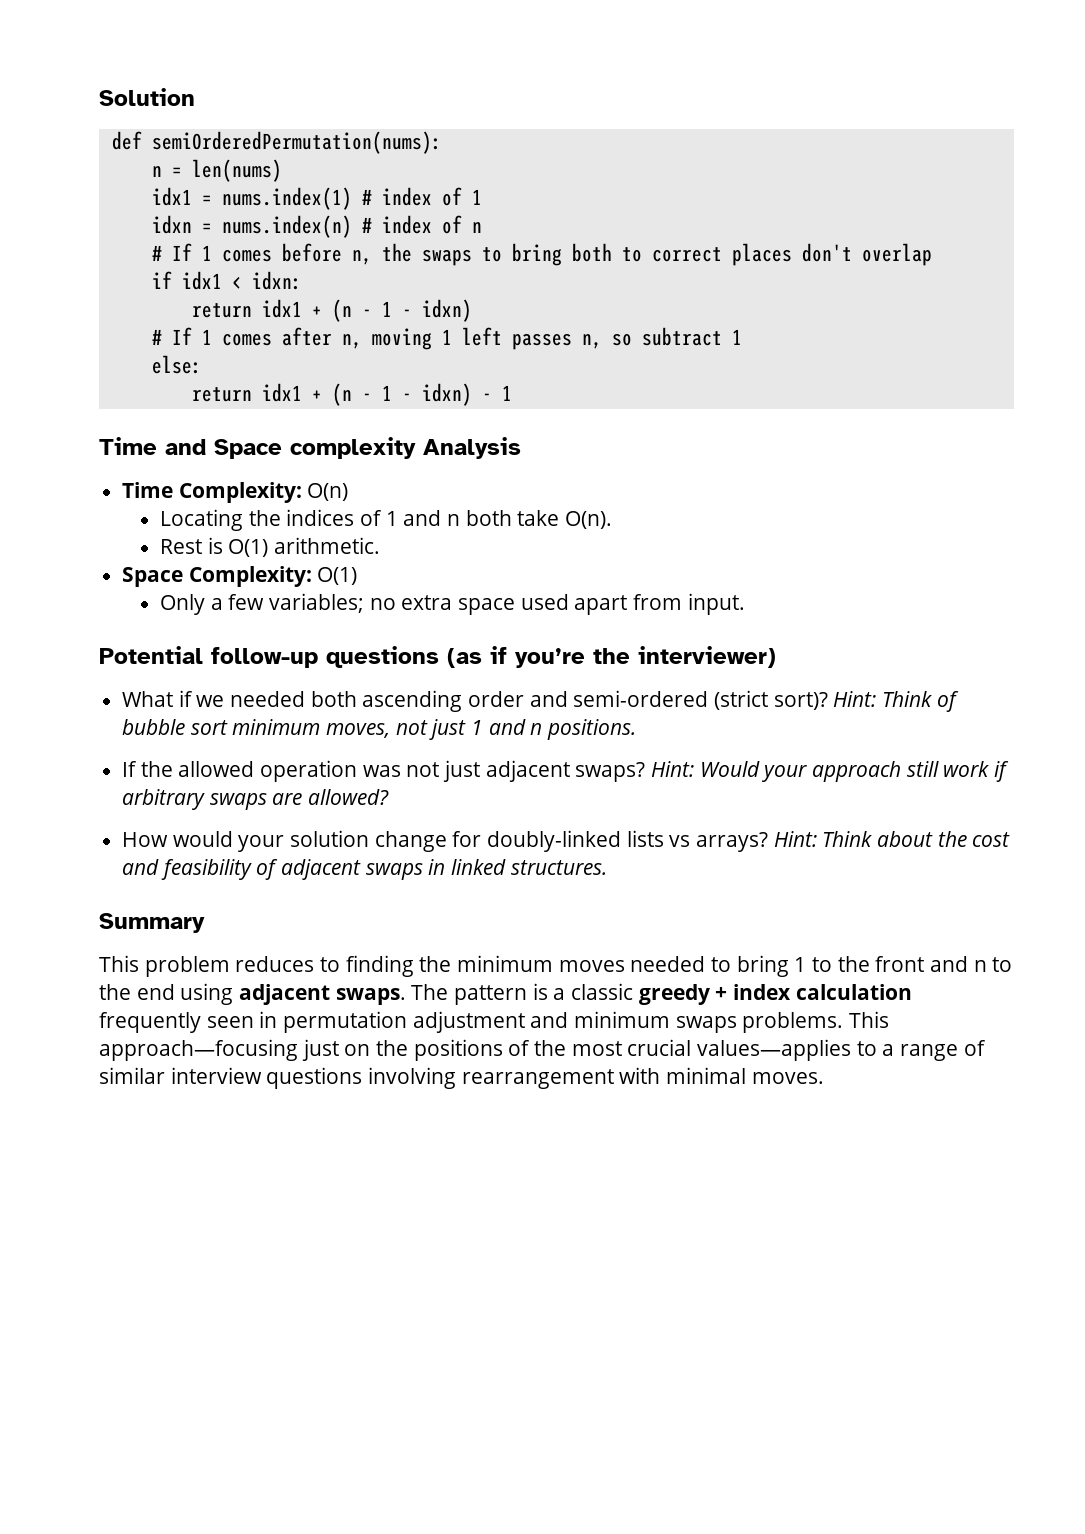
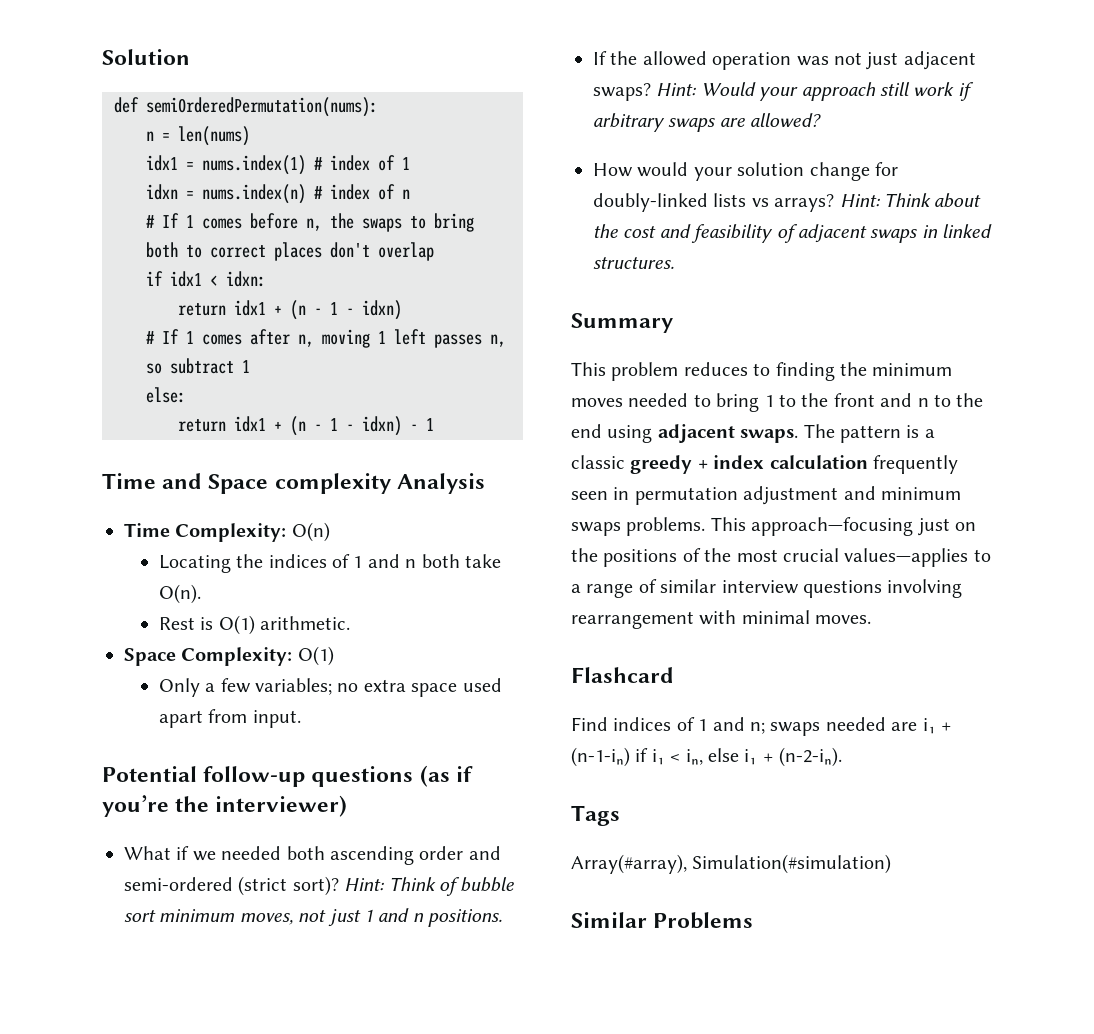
+ Flashcard
+ Find indices of 1 and n; swaps needed are i₁ + (n-1-iₙ) if i₁ < iₙ, else i₁ + (n-2-iₙ).
+ Tags
+ Array(#array), Simulation(#simulation)
+ Similar Problems

